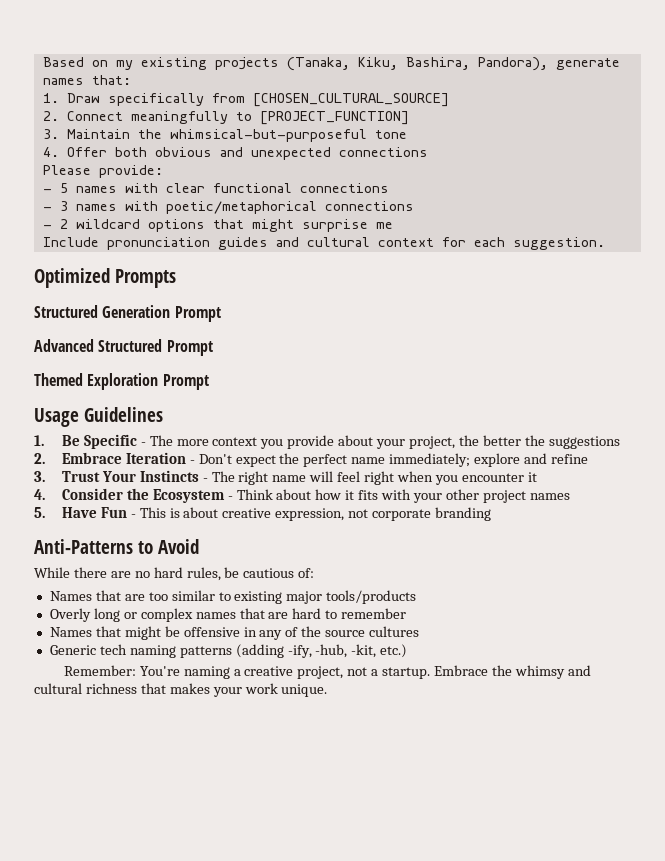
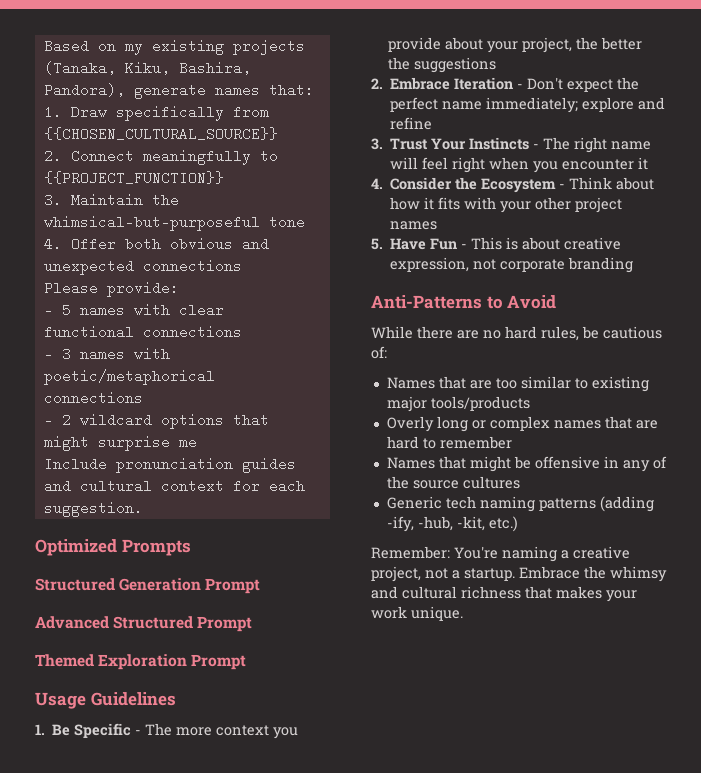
- 1. Draw specifically from [CHOSEN_CULTURAL_SOURCE]
+ 1. Draw specifically from {{CHOSEN_CULTURAL_SOURCE}}
- 2. Connect meaningfully to [PROJECT_FUNCTION]
+ 2. Connect meaningfully to {{PROJECT_FUNCTION}}

